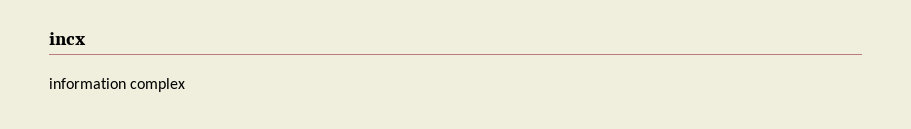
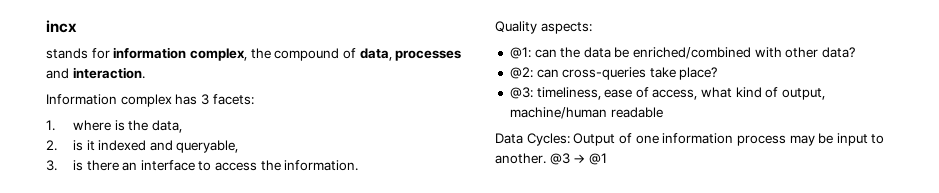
- information complex
+ stands for information complex, the compound of data, processes and interaction.
+ Information complex has 3 facets:
+ 1. where is the data,
+ 2. is it indexed and queryable,
+ 3. is there an interface to access the information.
+ Quality aspects:
+ @1: can the data be enriched/combined with other data?
+ @2: can cross-queries take place?
+ @3: timeliness, ease of access, what kind of output, machine/human readable
+ Data Cycles: Output of one information process may be input to another. @3 → @1

